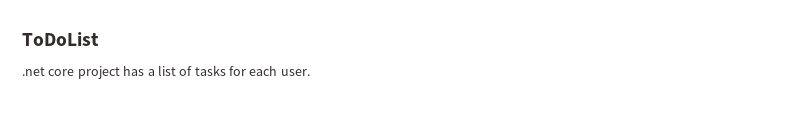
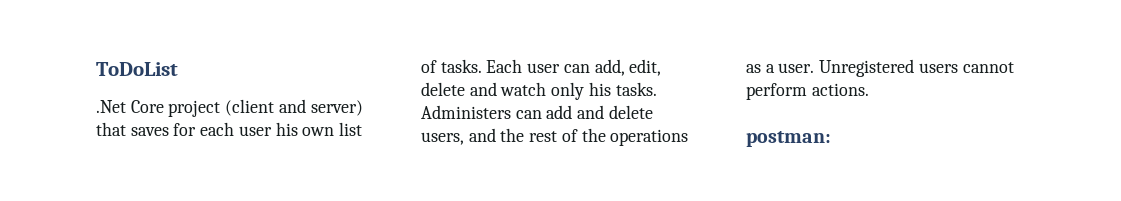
- .net core project has a list of tasks for each user.
+ .Net Core project (client and server) that saves for each user his own list of tasks. Each user can add, edit, delete and watch only his tasks. Administers can add and delete users, and the rest of the operations as a user. Unregistered users cannot perform actions.
+ postman:

